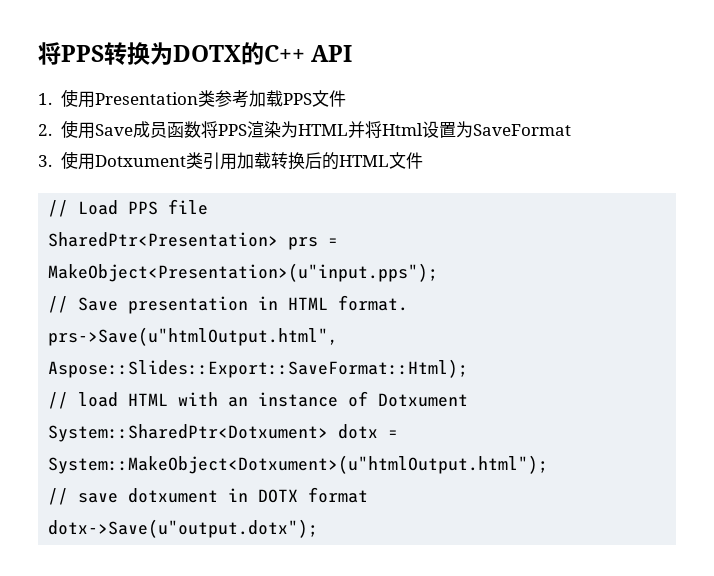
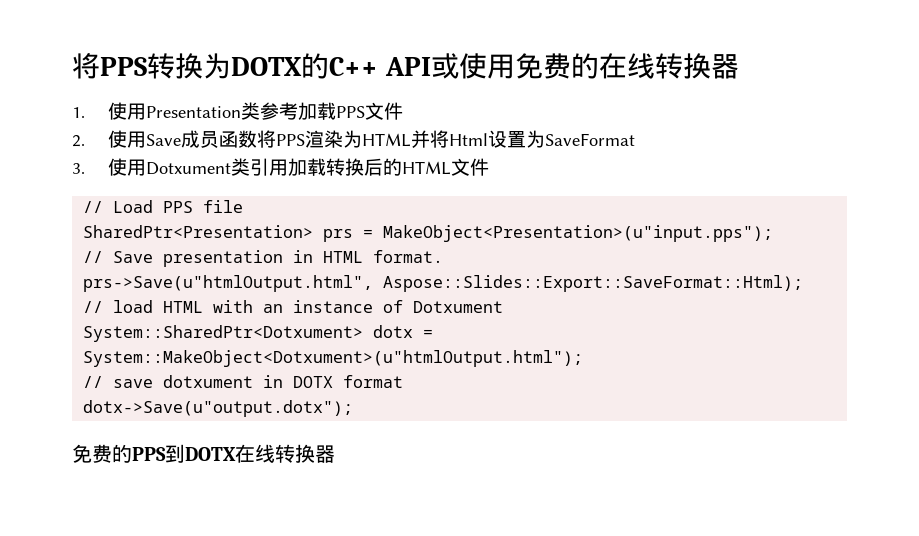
- 将PPS转换为DOTX的C++ API
+ 将PPS转换为DOTX的C++ API或使用免费的在线转换器
+ 免费的PPS到DOTX在线转换器

